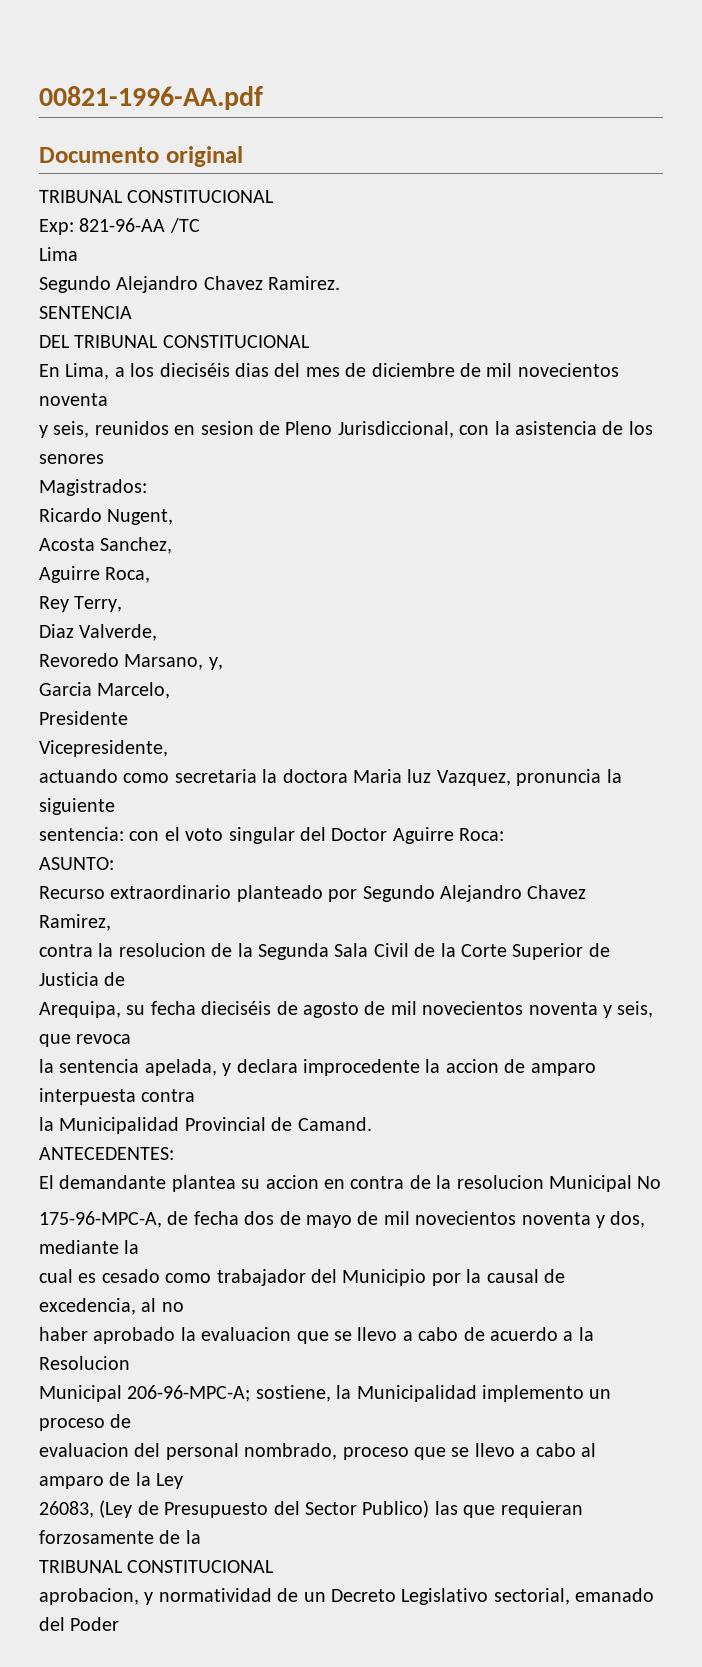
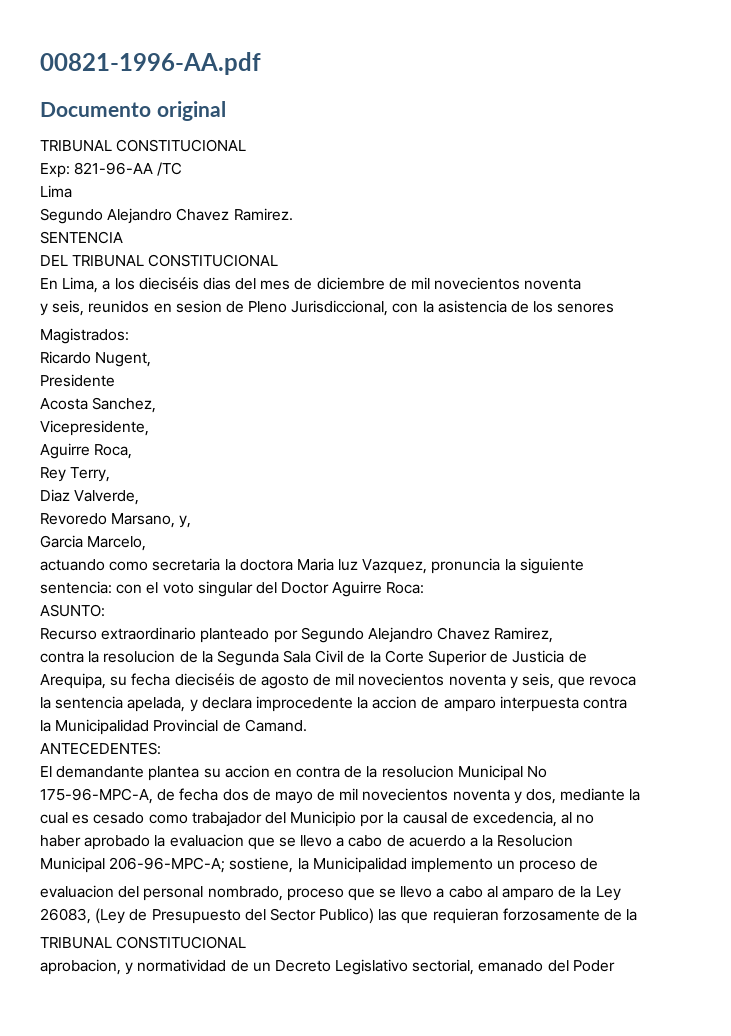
+ Presidente
+ Vicepresidente,
- Presidente
- Vicepresidente,

